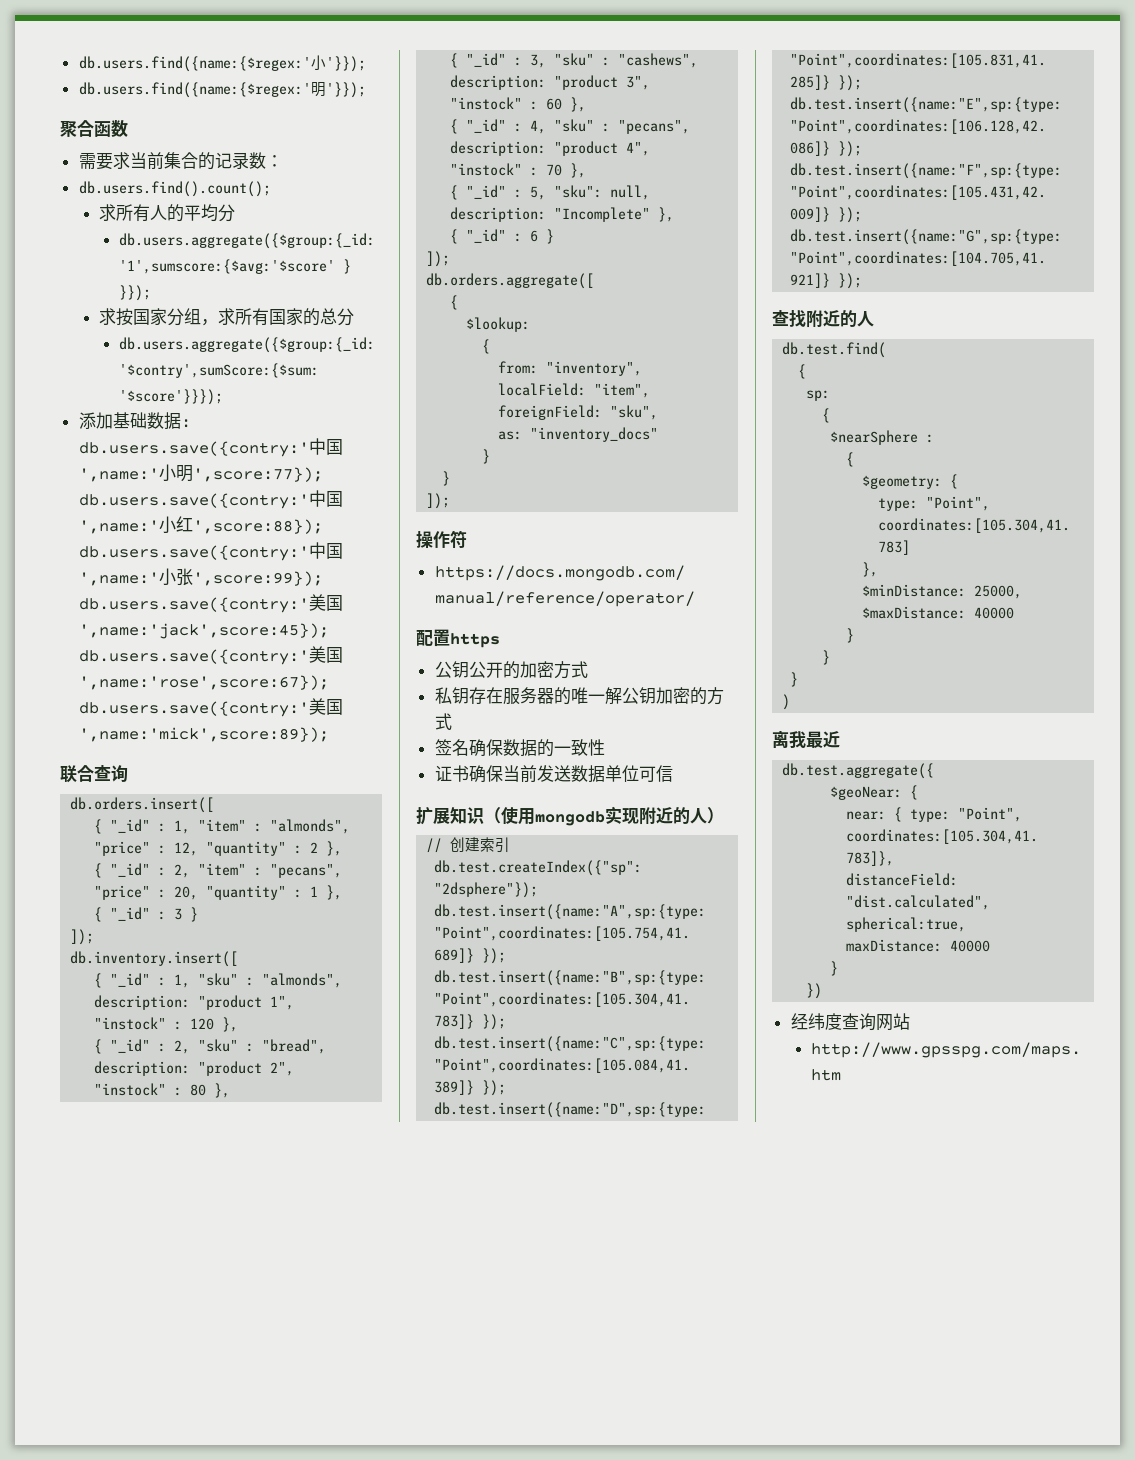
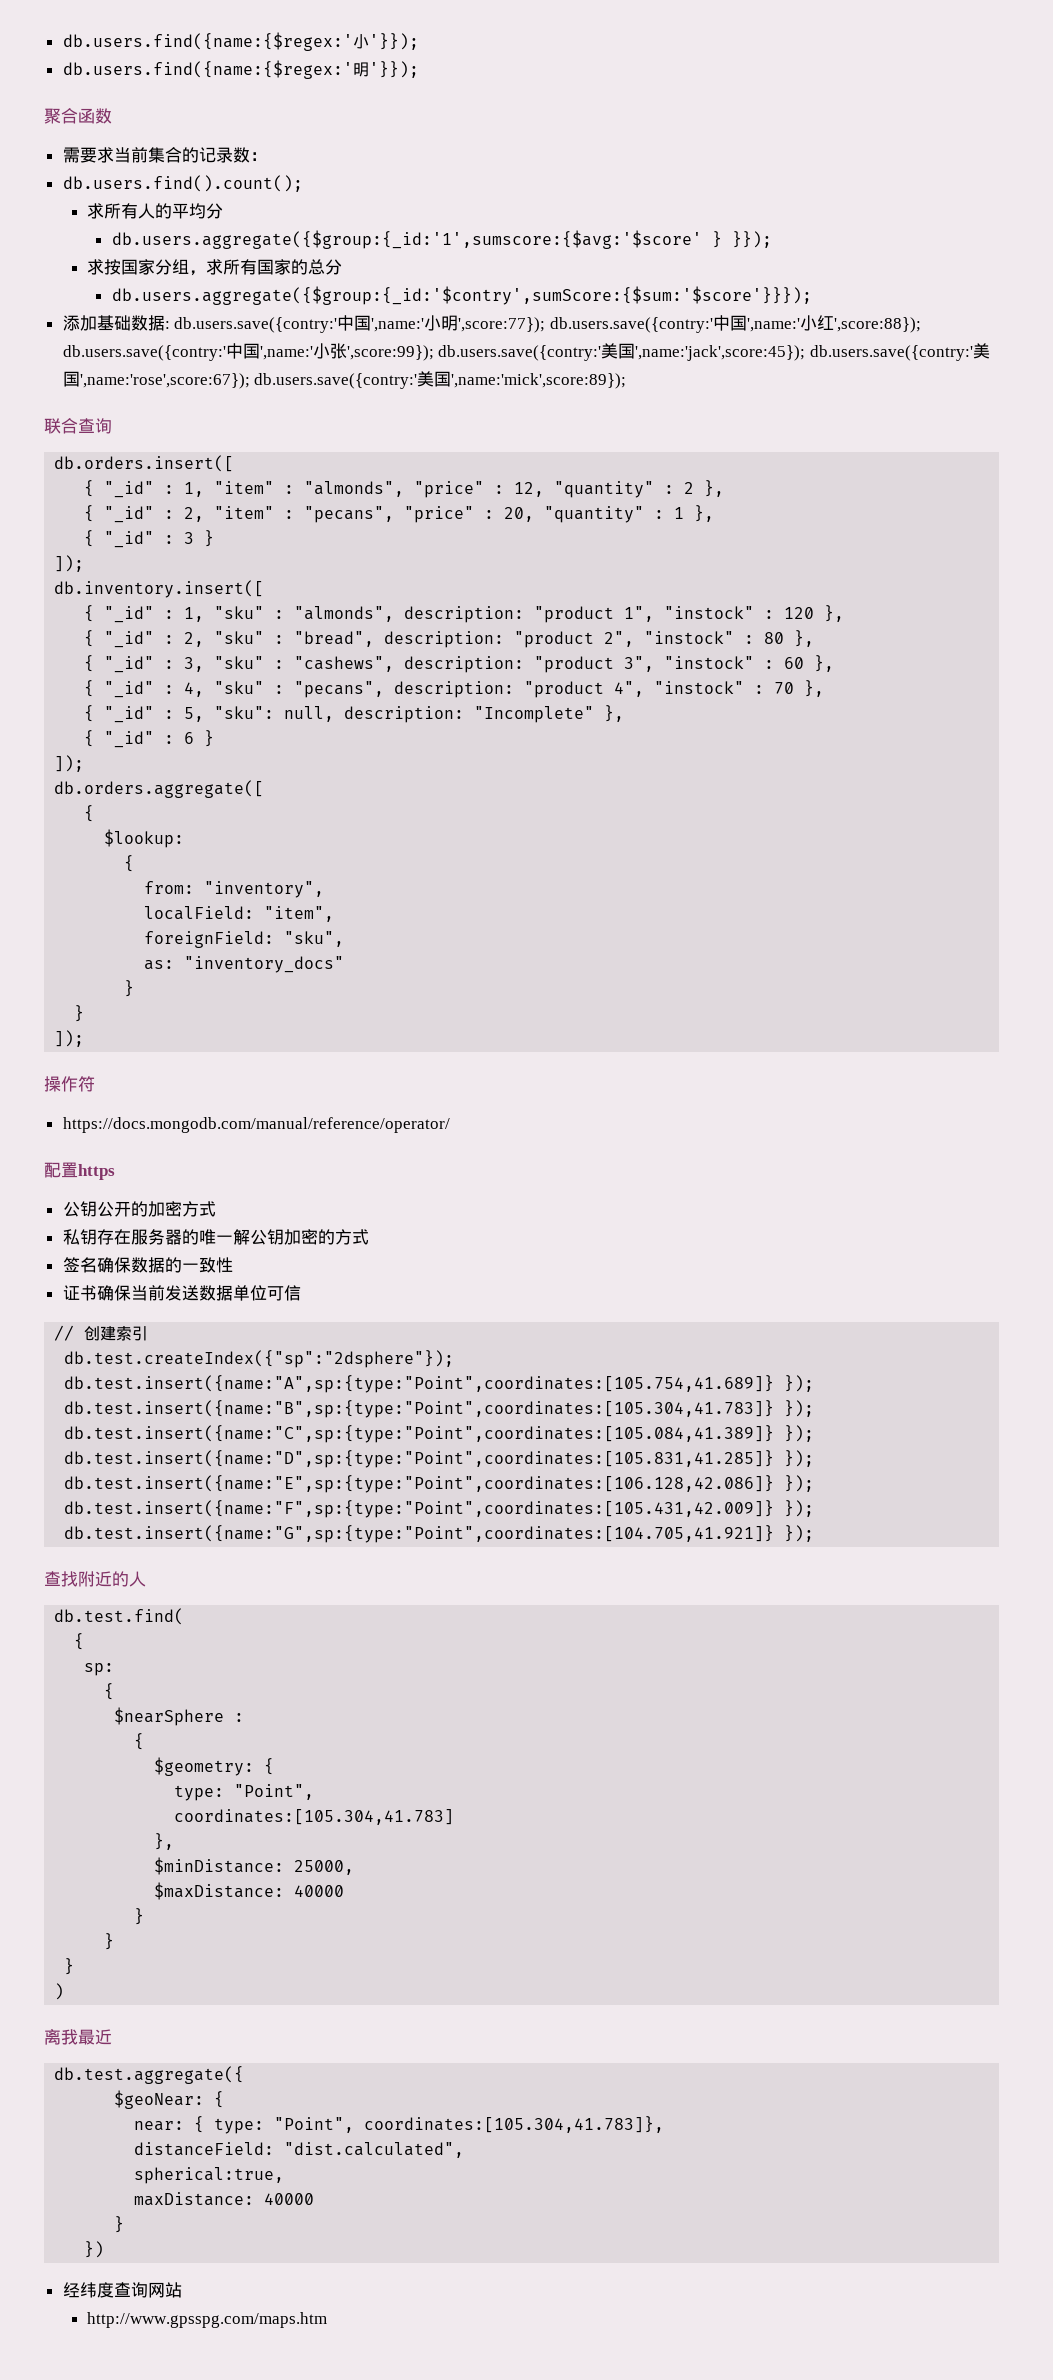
- 扩展知识（使用mongodb实现附近的人）

